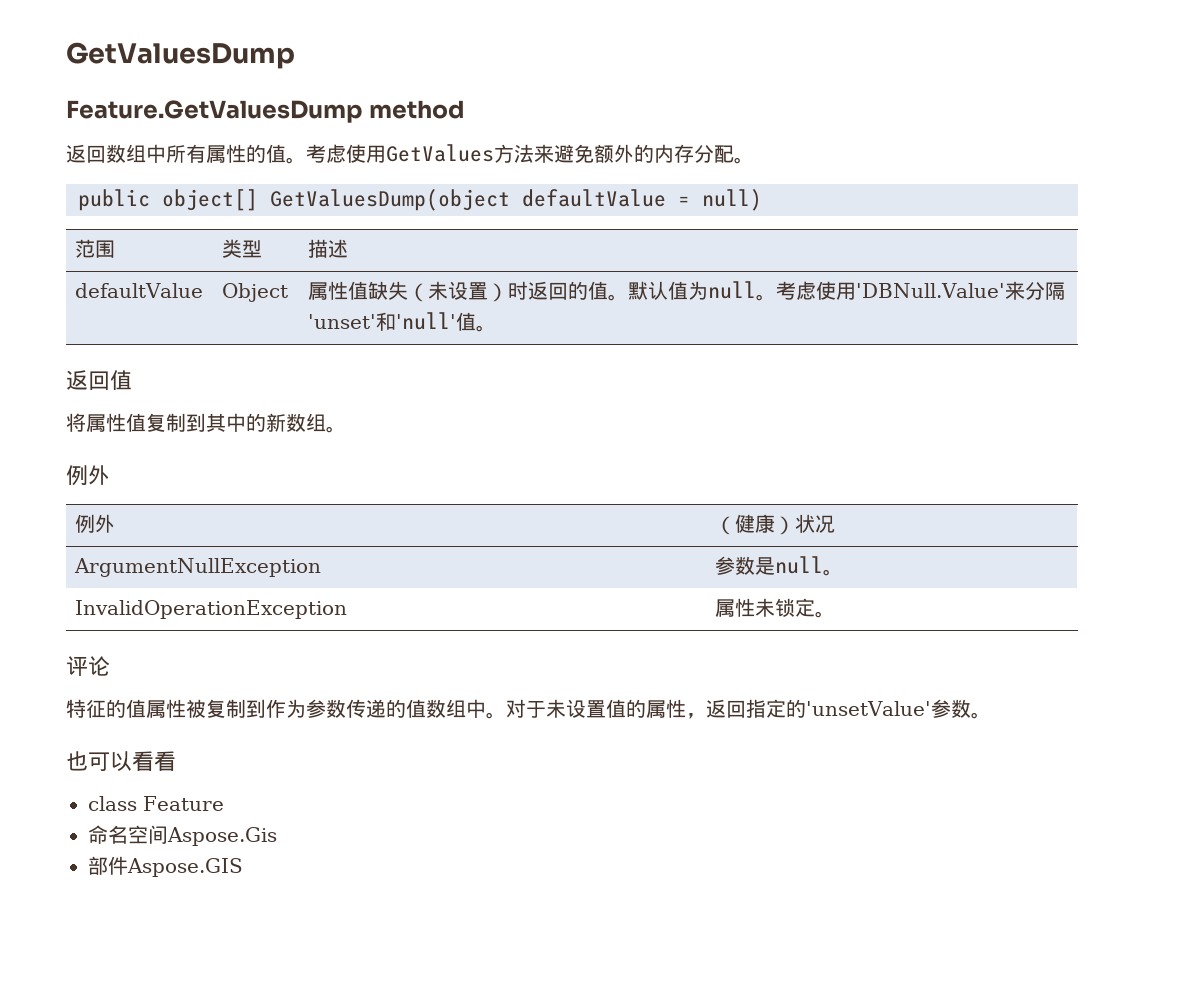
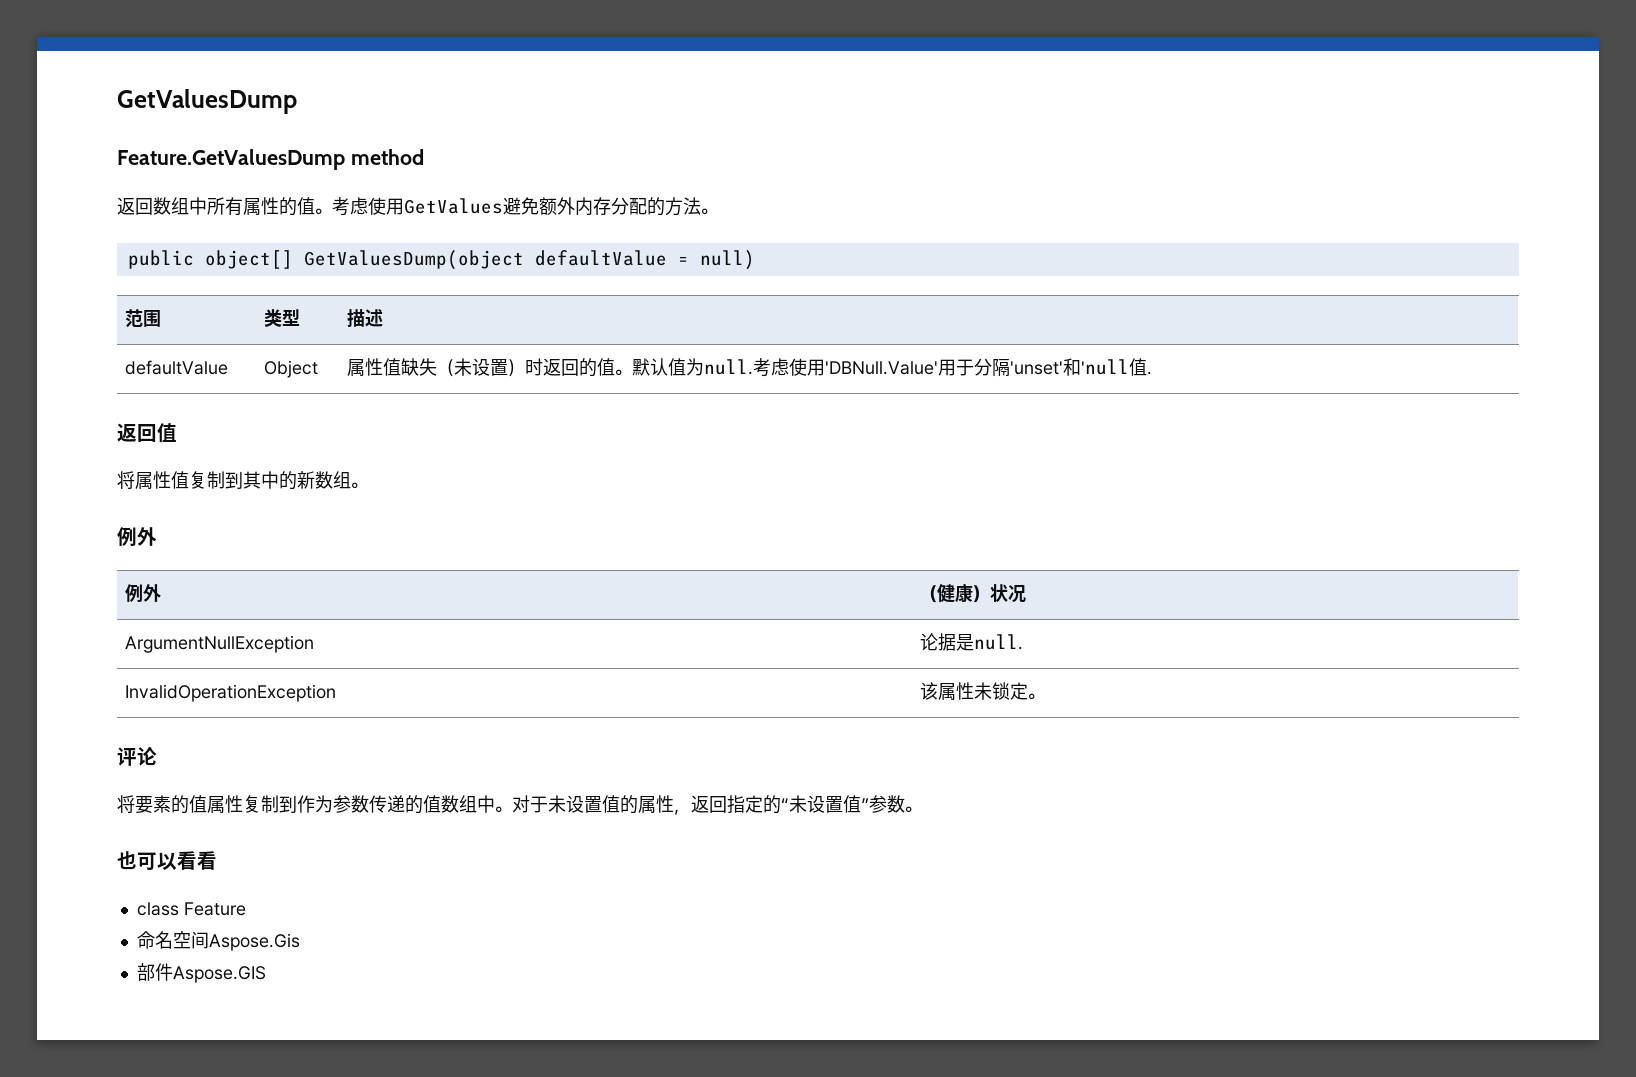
- 考虑使用GetValues方法来避免额外的内存分配。
+ 考虑使用GetValues避免额外内存分配的方法。
- defaultValue | Object | 属性值缺失（未设置）时返回的值。默认值为null。考虑使用'DBNull.Value'来分隔'unset'和'null'值。
+ defaultValue | Object | 属性值缺失（未设置）时返回的值。默认值为null.考虑使用'DBNull.Value'用于分隔'unset'和'null值.
- ArgumentNullException | 参数是null。
+ ArgumentNullException | 论据是null.
- InvalidOperationException | 属性未锁定。
+ InvalidOperationException | 该属性未锁定。
- 特征的值属性被复制到作为参数传递的值数组中。
+ 将要素的值属性复制到作为参数传递的值数组中。
- 对于未设置值的属性，返回指定的'unsetValue'参数。
+ 对于未设置值的属性，返回指定的“未设置值”参数。

